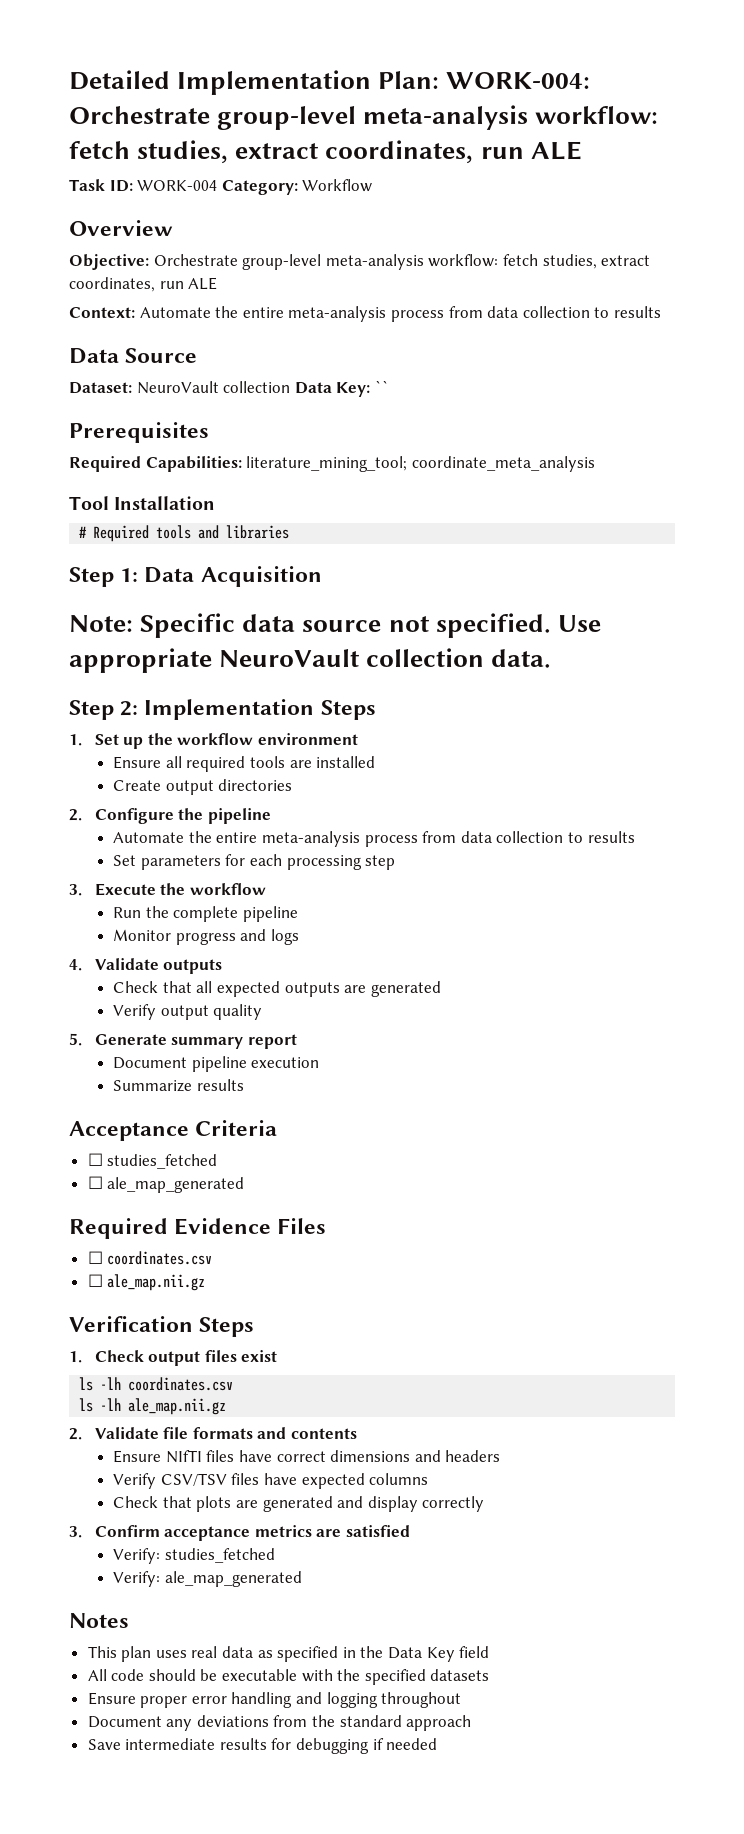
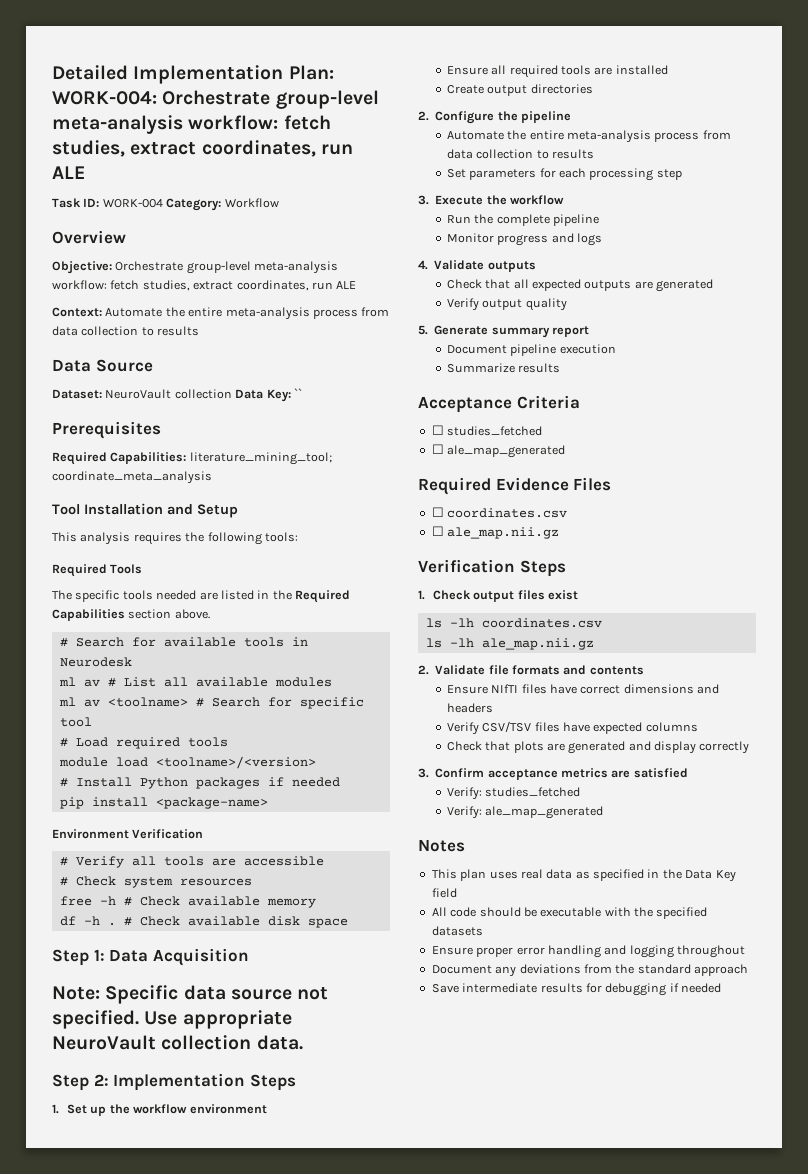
- Tool Installation
- # Required tools and libraries
+ Tool Installation and Setup
+ This analysis requires the following tools:
+ Required Tools
+ The specific tools needed are listed in the Required Capabilities section above.
+ # Search for available tools in Neurodesk
+ ml av # List all available modules
+ ml av <toolname> # Search for specific tool
+ # Load required tools
+ module load <toolname>/<version>
+ # Install Python packages if needed
+ pip install <package-name>
+ Environment Verification
+ # Verify all tools are accessible
+ # Check system resources
+ free -h # Check available memory
+ df -h . # Check available disk space

